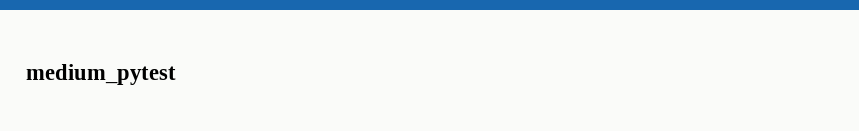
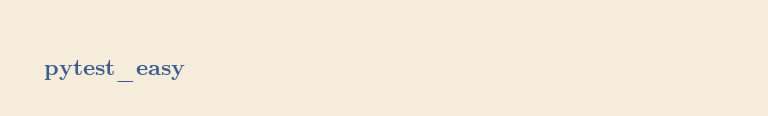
- medium_pytest
+ pytest_easy

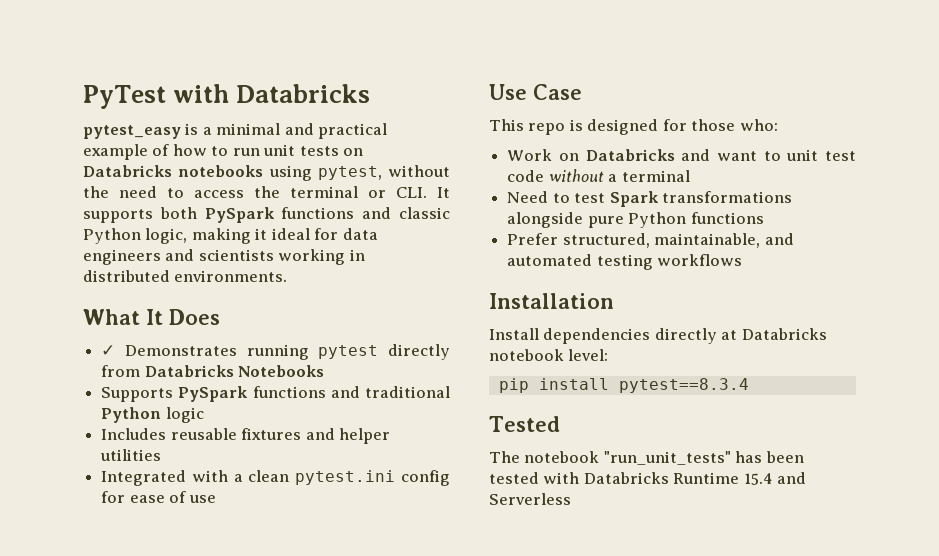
- pytest_easy
+ PyTest with Databricks
+ pytest_easy is a minimal and practical example of how to run unit tests on Databricks notebooks using pytest, without the need to access the terminal or CLI. It supports both PySpark functions and classic Python logic, making it ideal for data engineers and scientists working in distributed environments.
+ What It Does
+ ✓ Demonstrates running pytest directly from Databricks Notebooks
+ Supports PySpark functions and traditional Python logic
+ Includes reusable fixtures and helper utilities
+ Integrated with a clean pytest.ini config for ease of use
+ Use Case
+ This repo is designed for those who:
+ Work on Databricks and want to unit test code without a terminal
+ Need to test Spark transformations alongside pure Python functions
+ Prefer structured, maintainable, and automated testing workflows
+ Installation
+ Install dependencies directly at Databricks notebook level:
+ pip install pytest==8.3.4
+ Tested
+ The notebook "run_unit_tests" has been tested with Databricks Runtime 15.4 and Serverless

